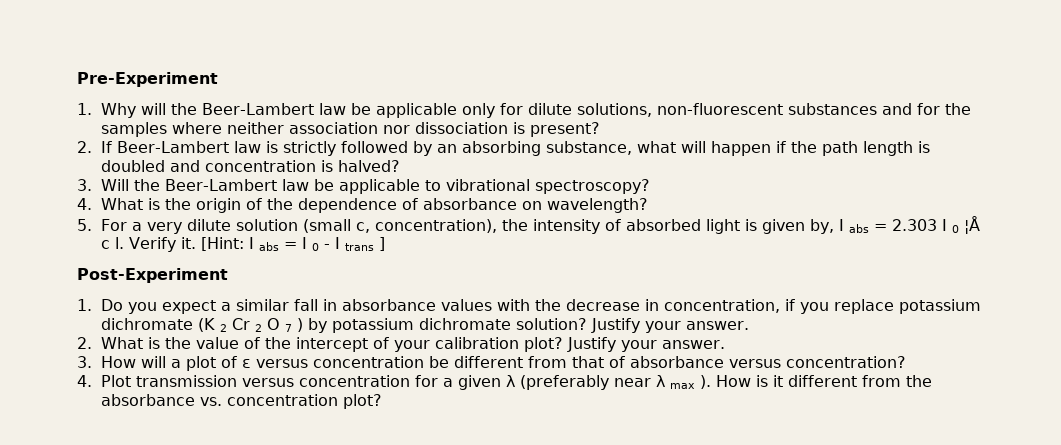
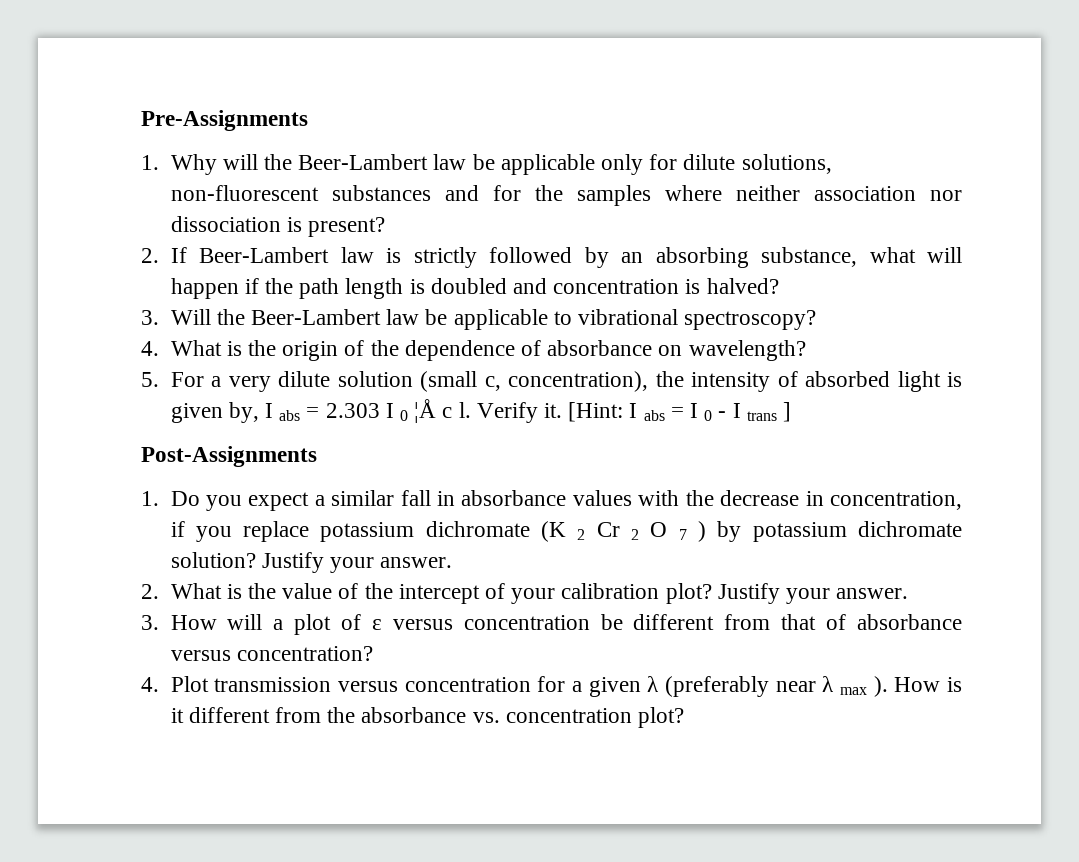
- Pre-Experiment
+ Pre-Assignments
- Post-Experiment
+ Post-Assignments

